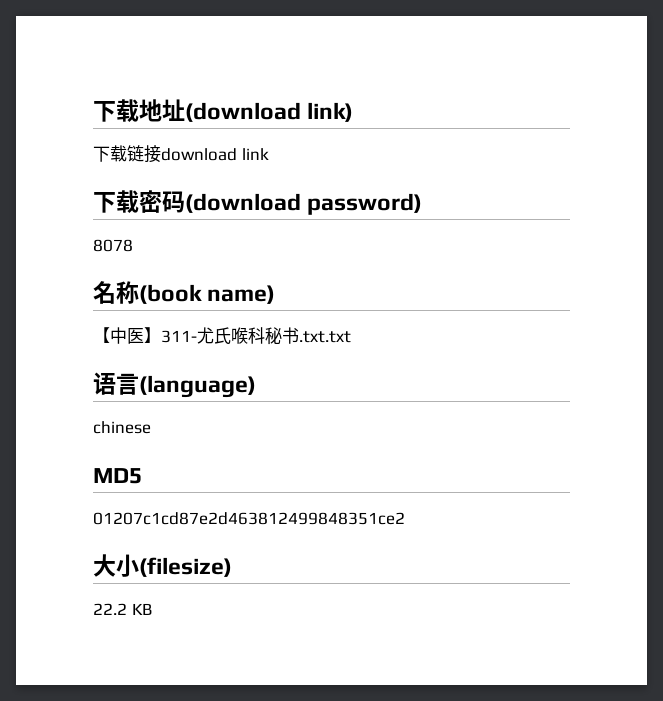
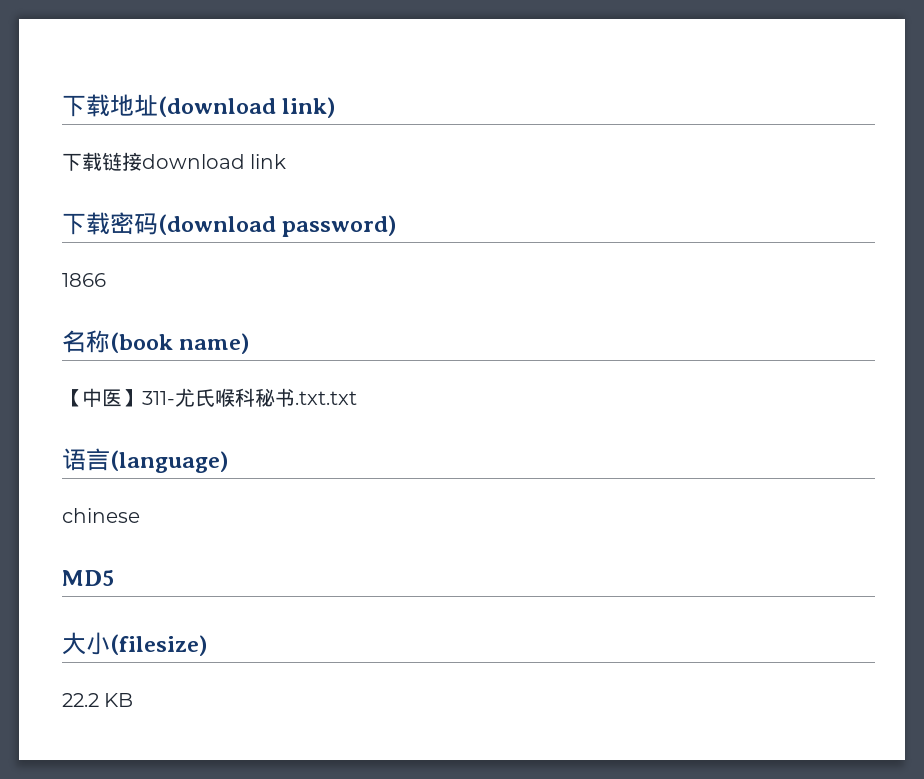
- 8078
+ 1866
- 01207c1cd87e2d463812499848351ce2

